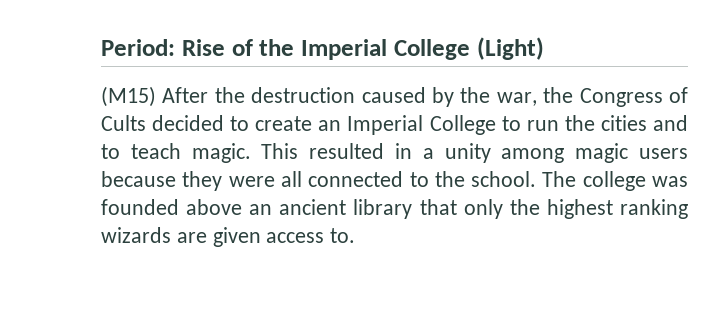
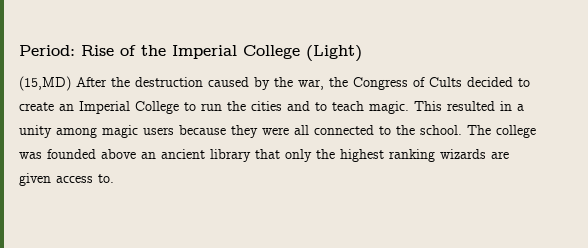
- (M15) After the destruction caused by the war, the Congress of Cults decided to create an Imperial College to run the cities and to teach magic.
+ (15,MD) After the destruction caused by the war, the Congress of Cults decided to create an Imperial College to run the cities and to teach magic.

